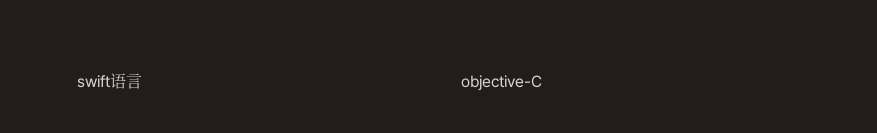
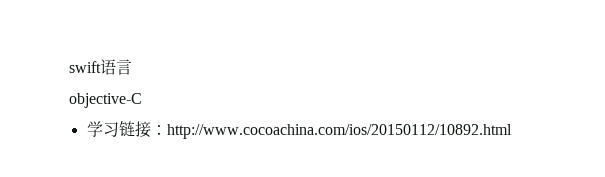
+ 学习链接：http://www.cocoachina.com/ios/20150112/10892.html

